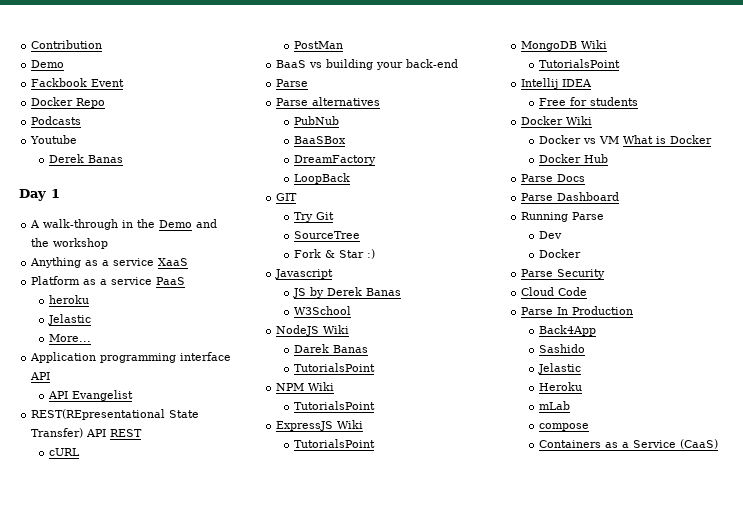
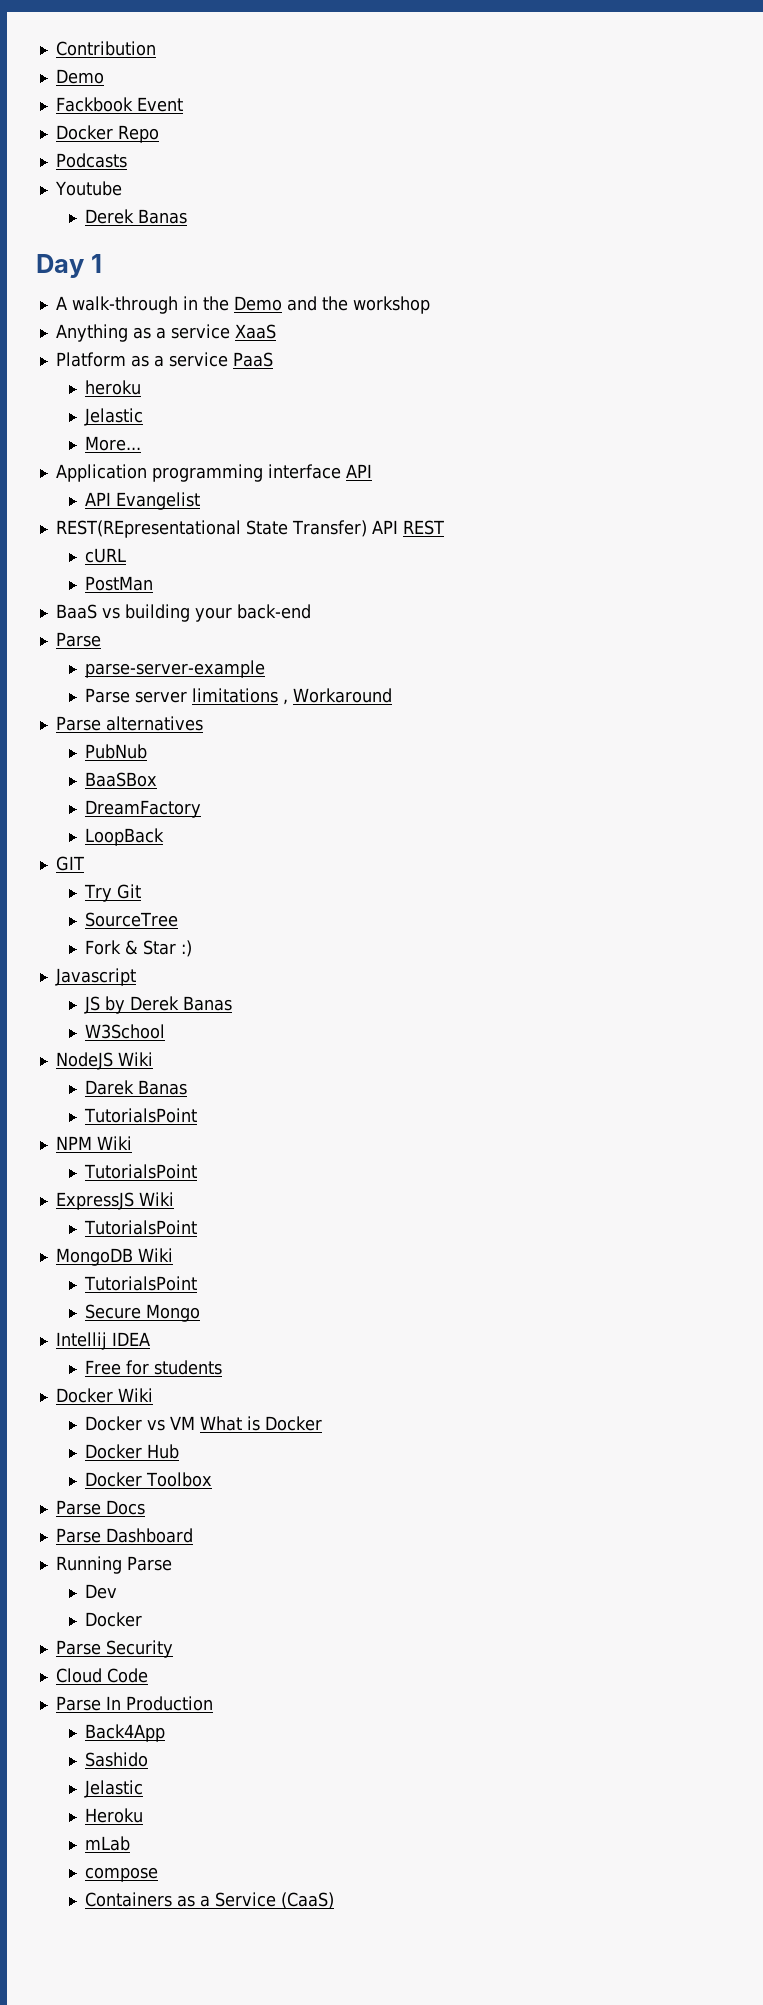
+ parse-server-example
+ Parse server limitations , Workaround
+ Secure Mongo
+ Docker Toolbox

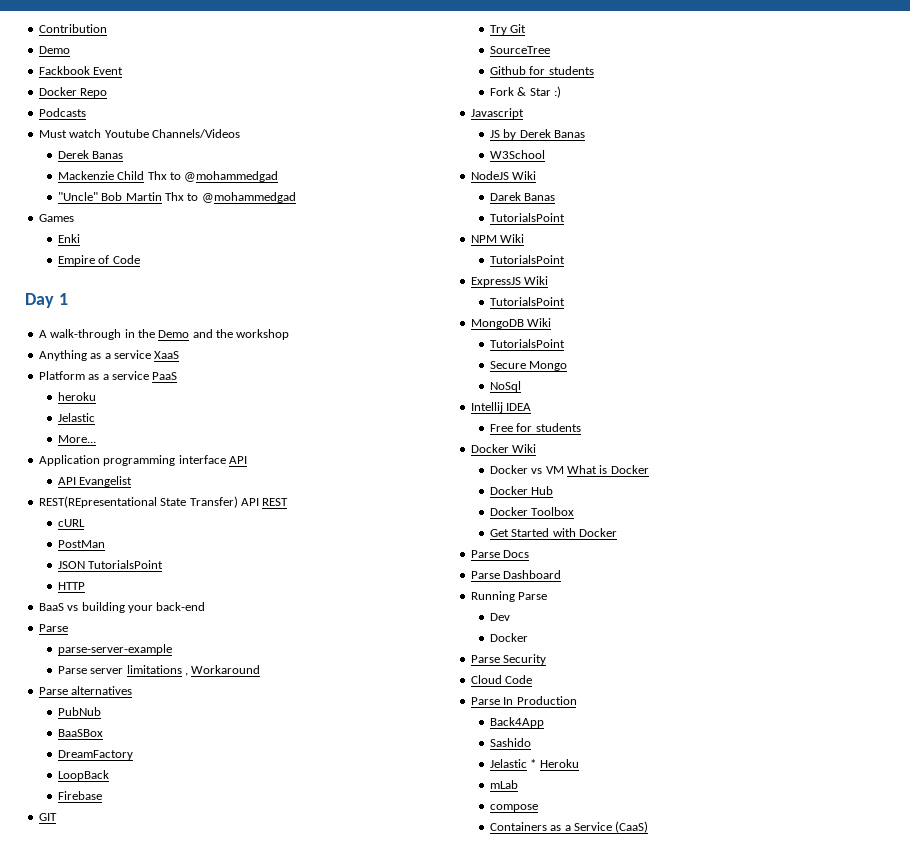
- Youtube
+ Must watch Youtube Channels/Videos
  Derek Banas
+ Mackenzie Child Thx to @mohammedgad
+ "Uncle" Bob Martin Thx to @mohammedgad
+ Games
+ Enki
+ Empire of Code
+ JSON TutorialsPoint
+ HTTP
+ Firebase
+ Github for students
+ NoSql
+ Get Started with Docker
  Sashido
- Jelastic
- Heroku
+ Jelastic * Heroku

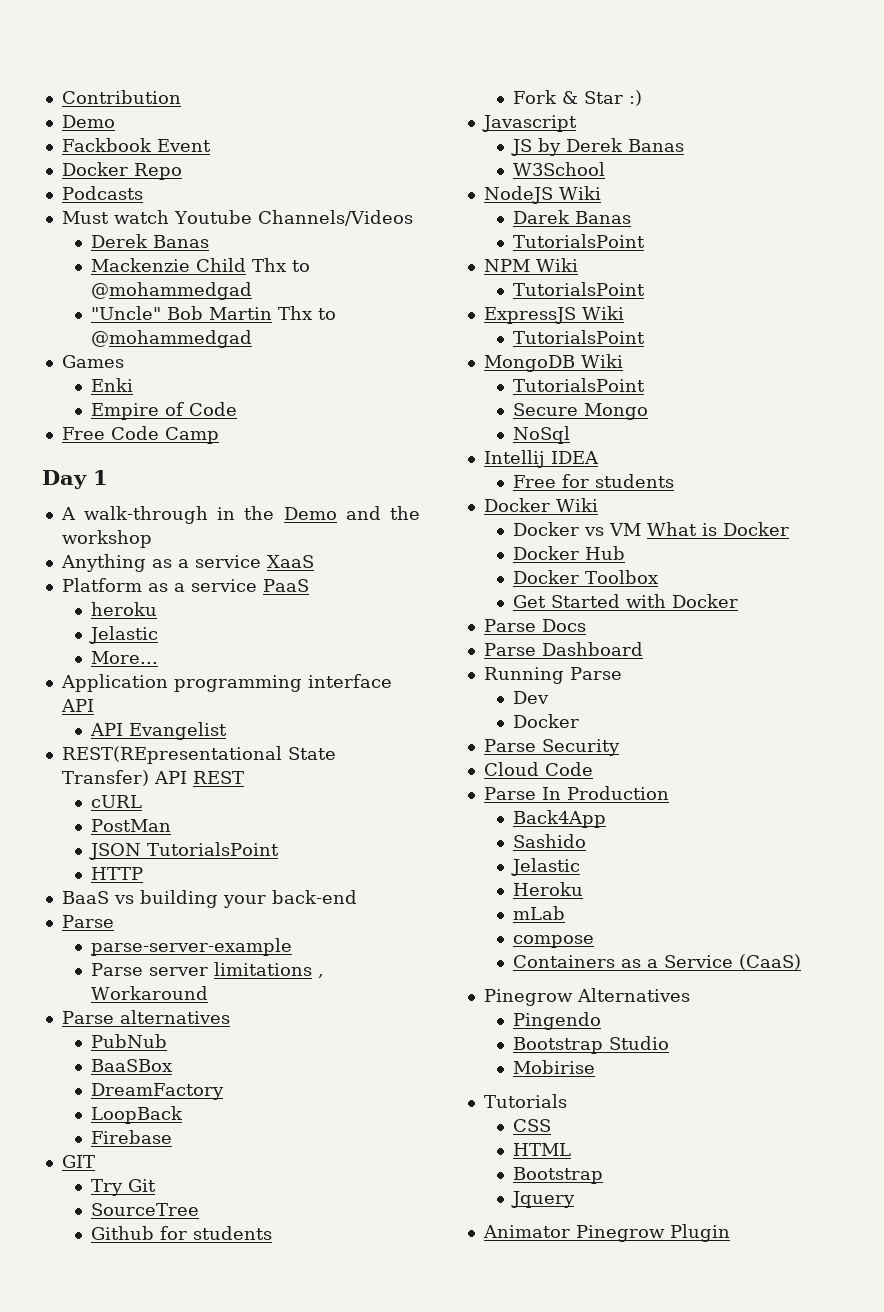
+ Free Code Camp
  Sashido
- Jelastic * Heroku
+ Jelastic
+ Heroku
+ Pinegrow Alternatives
+ Pingendo
+ Bootstrap Studio
+ Mobirise
+ Tutorials
+ CSS
+ HTML
+ Bootstrap
+ Jquery
+ Animator Pinegrow Plugin

